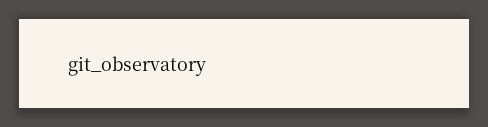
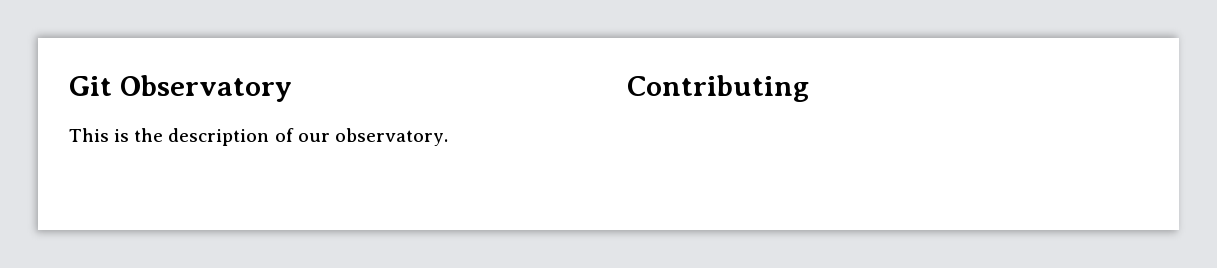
- git_observatory
+ Git Observatory
+ This is the description of our observatory.
+ Contributing

